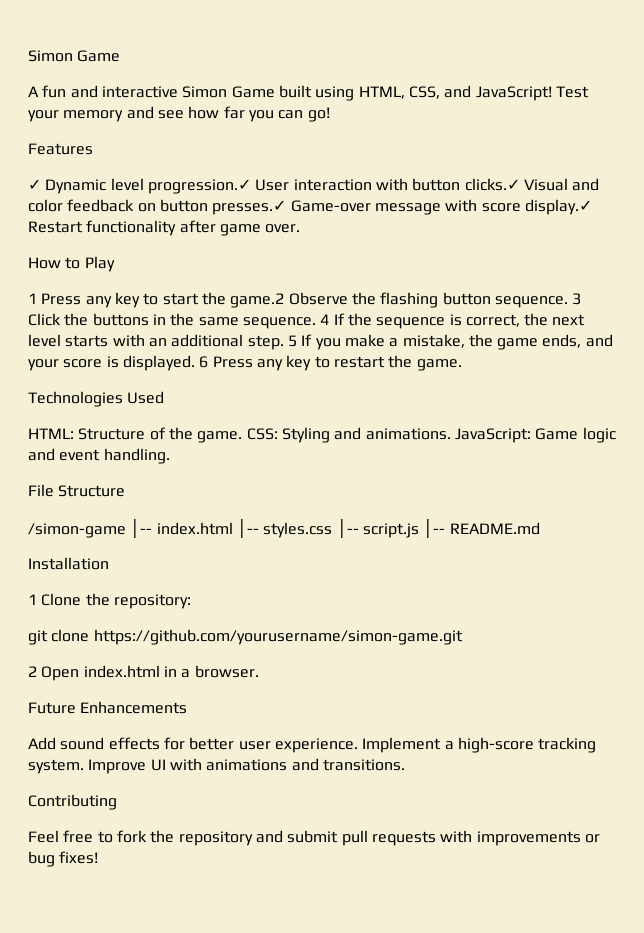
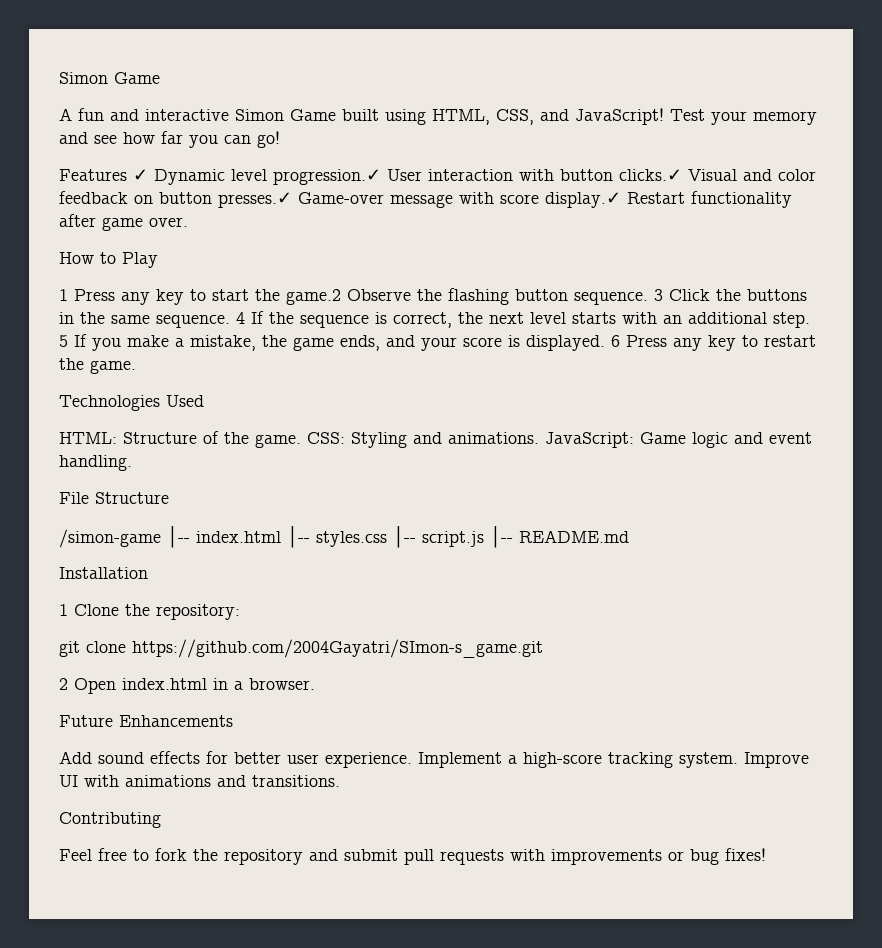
- Features
- ✓ Dynamic level progression.✓ User interaction with button clicks.✓ Visual and color feedback on button presses.✓ Game-over message with score display.✓ Restart functionality after game over.
+ Features ✓ Dynamic level progression.✓ User interaction with button clicks.✓ Visual and color feedback on button presses.✓ Game-over message with score display.✓ Restart functionality after game over.
- git clone https://github.com/yourusername/simon-game.git
+ git clone https://github.com/2004Gayatri/SImon-s_game.git

